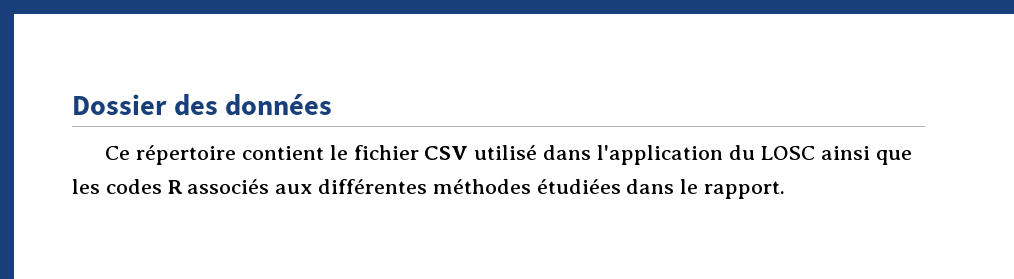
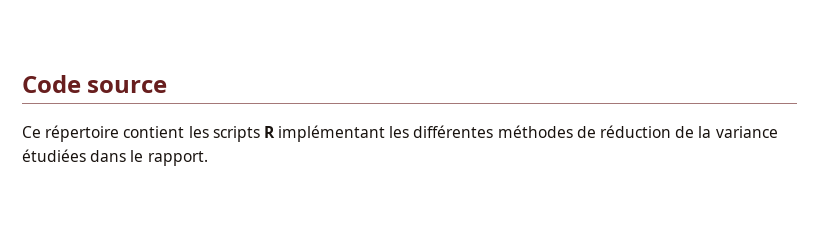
- Dossier des données
+ Code source
- Ce répertoire contient le fichier CSV utilisé dans l'application du LOSC ainsi que les codes R associés aux différentes méthodes étudiées dans le rapport.
+ Ce répertoire contient les scripts R implémentant les différentes méthodes de réduction de la variance étudiées dans le rapport.

